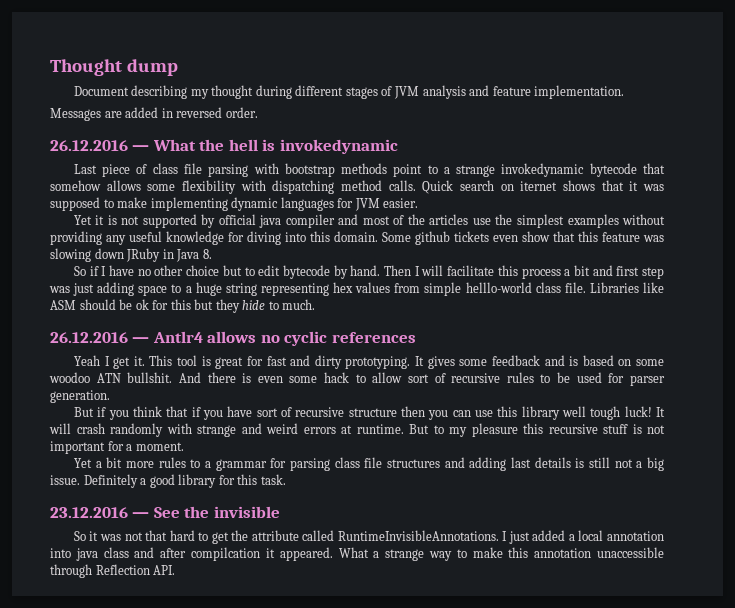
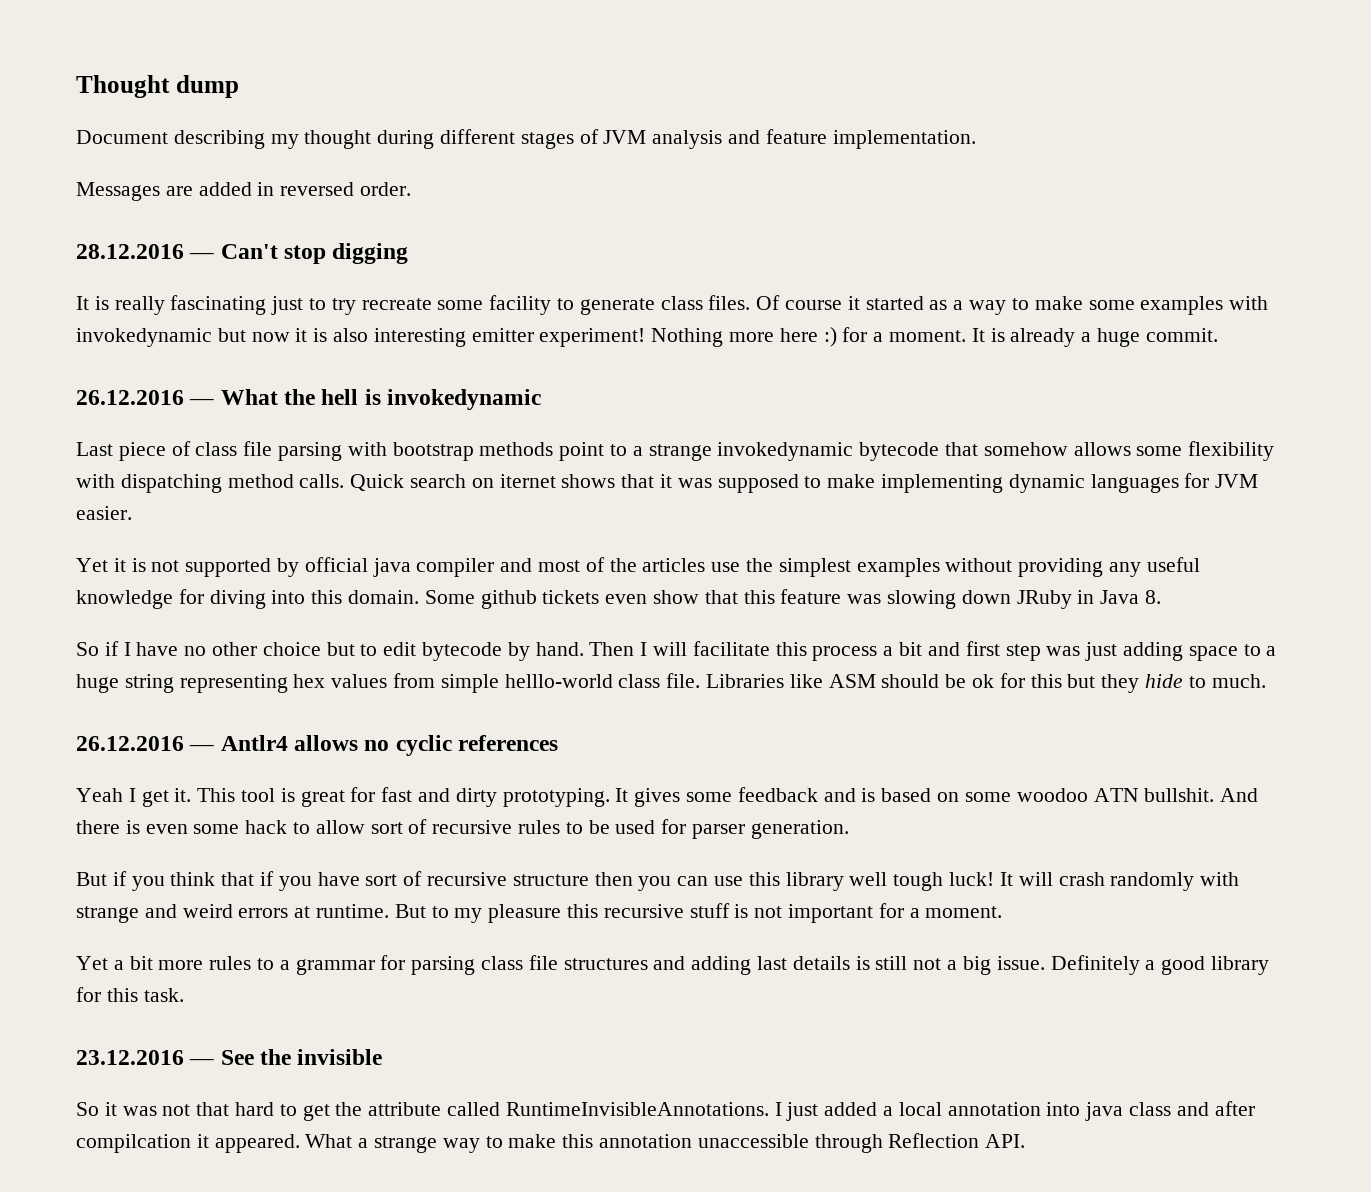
+ 28.12.2016 — Can't stop digging
+ It is really fascinating just to try recreate some facility to generate class files. Of course it started as a way to make some examples with invokedynamic but now it is also interesting emitter experiment! Nothing more here :) for a moment. It is already a huge commit.

